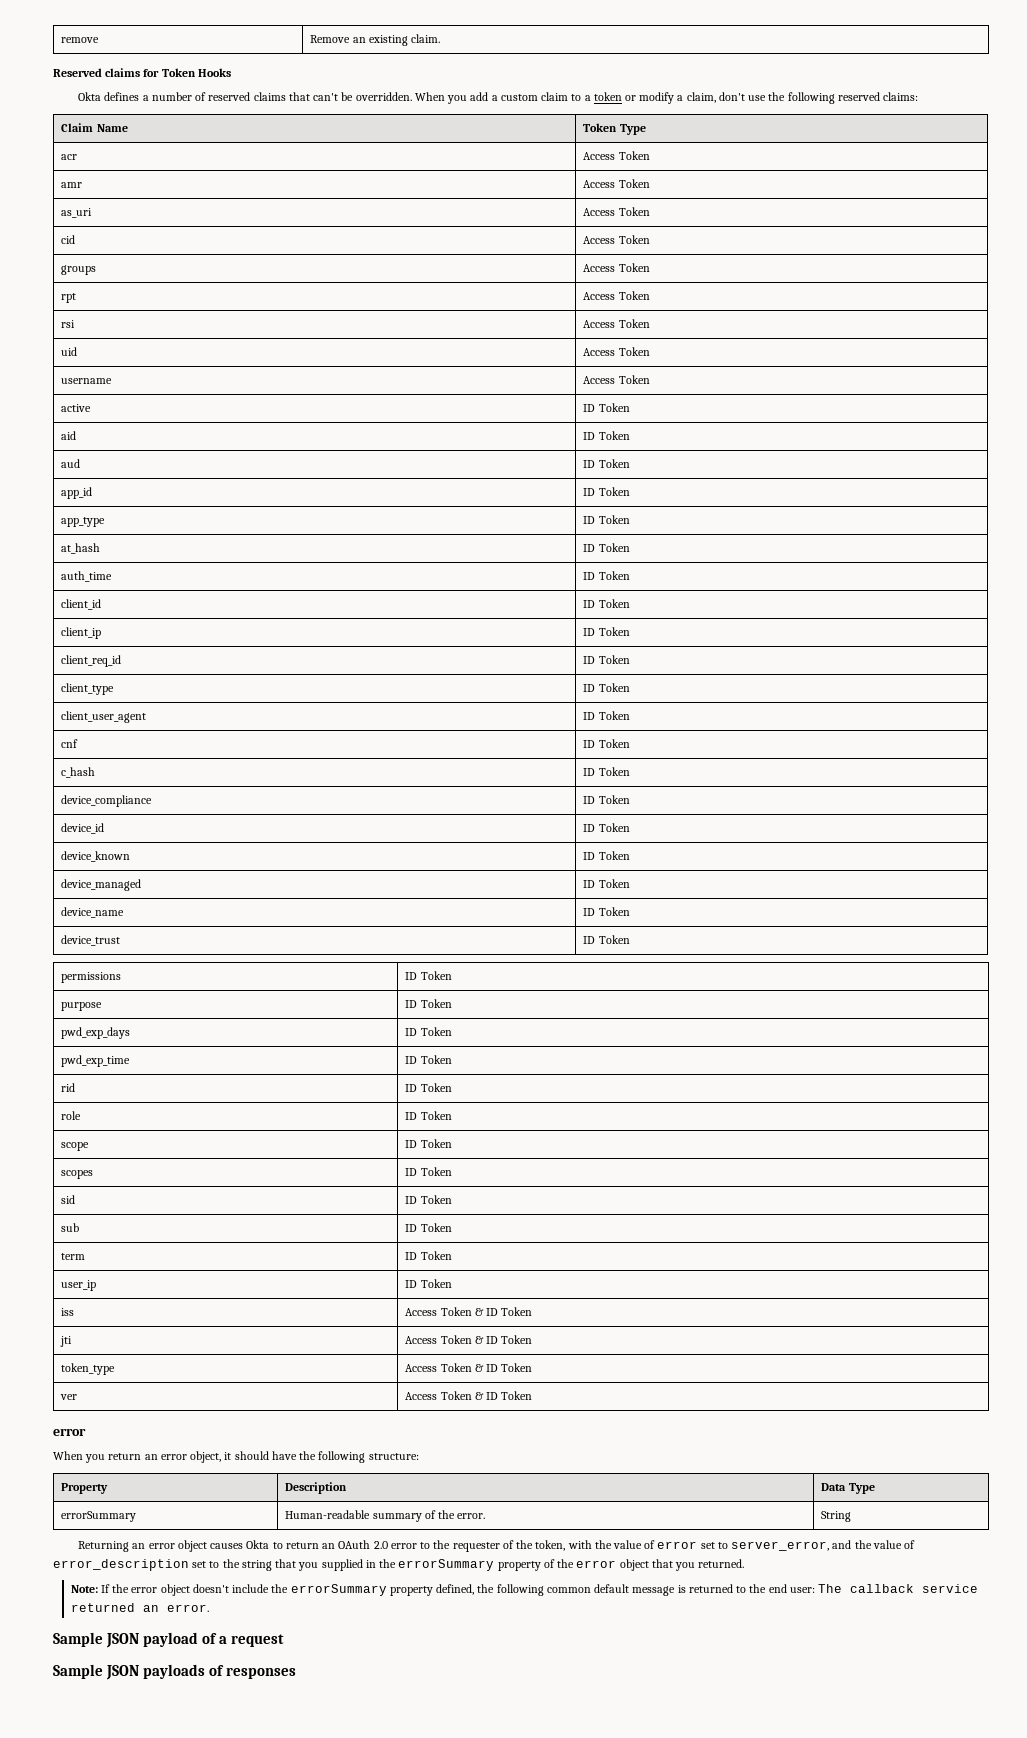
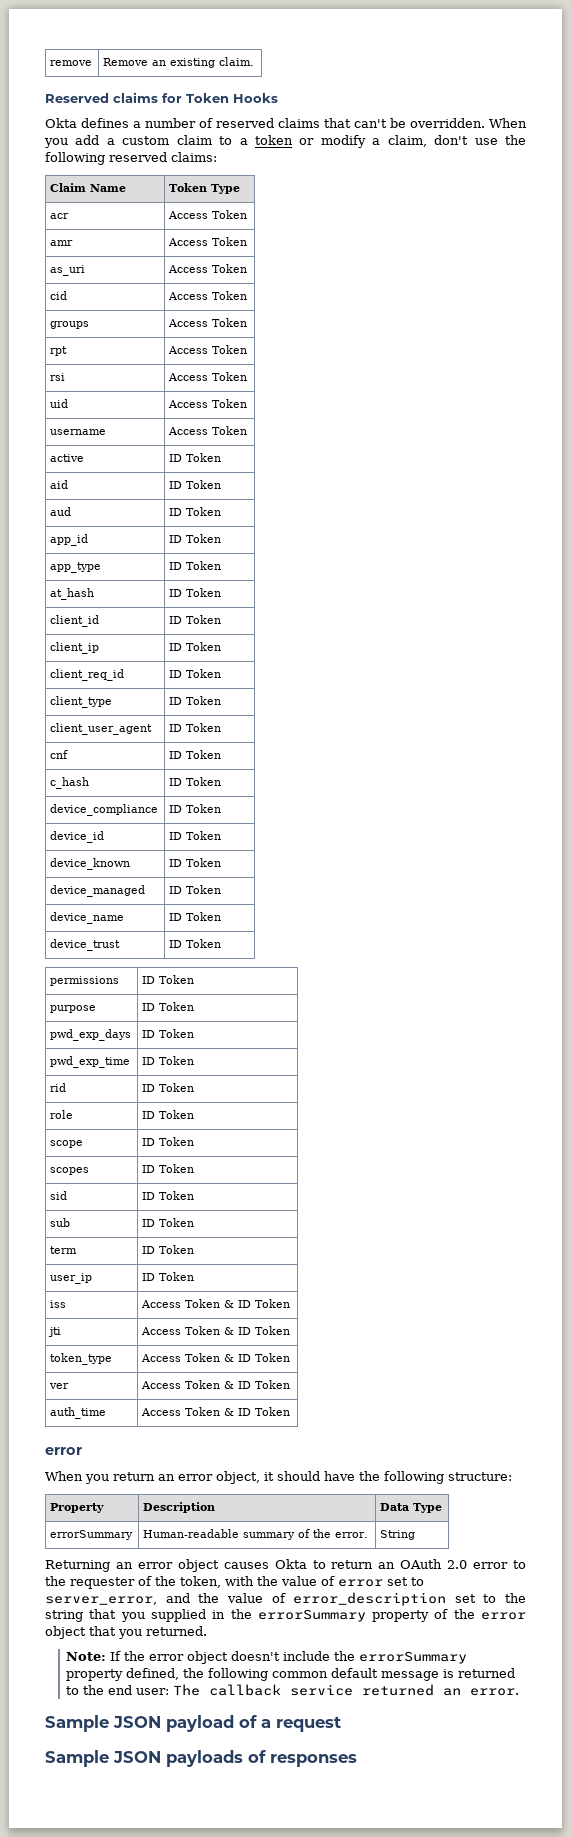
- auth_time | ID Token
+ auth_time | Access Token & ID Token

